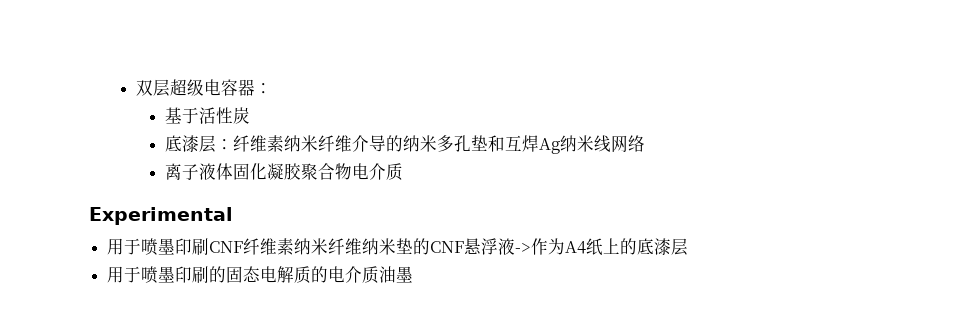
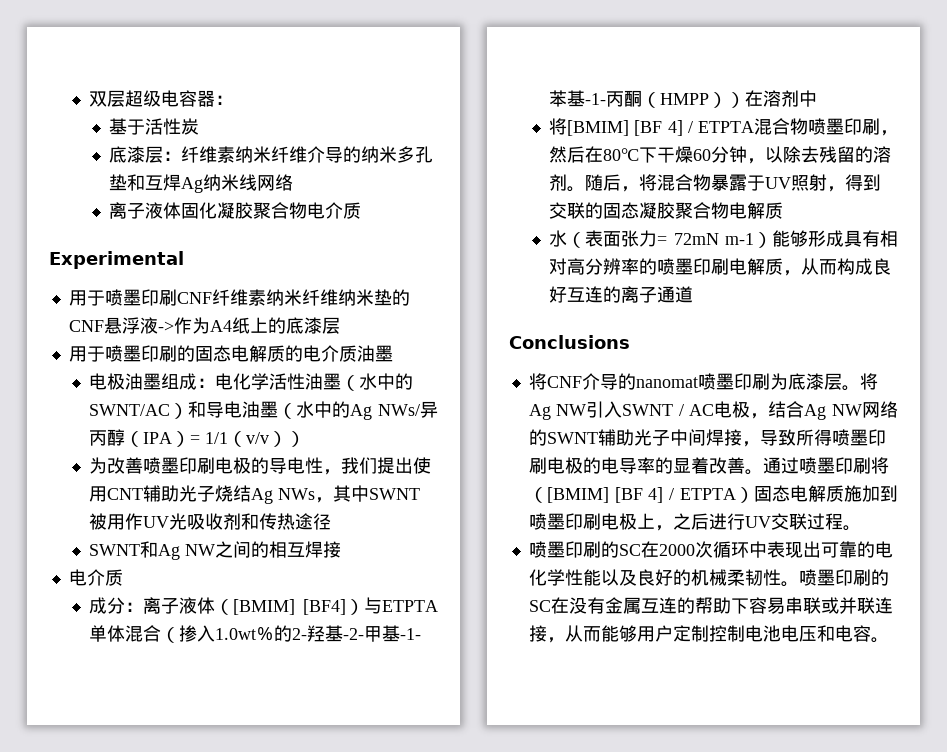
+ 电极油墨组成：电化学活性油墨（水中的SWNT/AC）和导电油墨（水中的Ag NWs/异丙醇（IPA）= 1/1（v/v））
+ 为改善喷墨印刷电极的导电性，我们提出使用CNT辅助光子烧结Ag NWs，其中SWNT被用作UV光吸收剂和传热途径
+ SWNT和Ag NW之间的相互焊接
+ 电介质
+ 成分：离子液体（[BMIM] [BF4]）与ETPTA单体混合（掺入1.0wt％的2-羟基-2-甲基-1-苯基-1-丙酮（HMPP））在溶剂中
+ 将[BMIM] [BF 4] / ETPTA混合物喷墨印刷，然后在80℃下干燥60分钟，以除去残留的溶剂。随后，将混合物暴露于UV照射，得到交联的固态凝胶聚合物电解质
+ 水（表面张力= 72mN m-1）能够形成具有相对高分辨率的喷墨印刷电解质，从而构成良好互连的离子通道
+ Conclusions
+ 将CNF介导的nanomat喷墨印刷为底漆层。将Ag NW引入SWNT / AC电极，结合Ag NW网络的SWNT辅助光子中间焊接，导致所得喷墨印刷电极的电导率的显着改善。通过喷墨印刷将（[BMIM] [BF 4] / ETPTA）固态电解质施加到喷墨印刷电极上，之后进行UV交联过程。
+ 喷墨印刷的SC在2000次循环中表现出可靠的电化学性能以及良好的机械柔韧性。喷墨印刷的SC在没有金属互连的帮助下容易串联或并联连接，从而能够用户定制控制电池电压和电容。

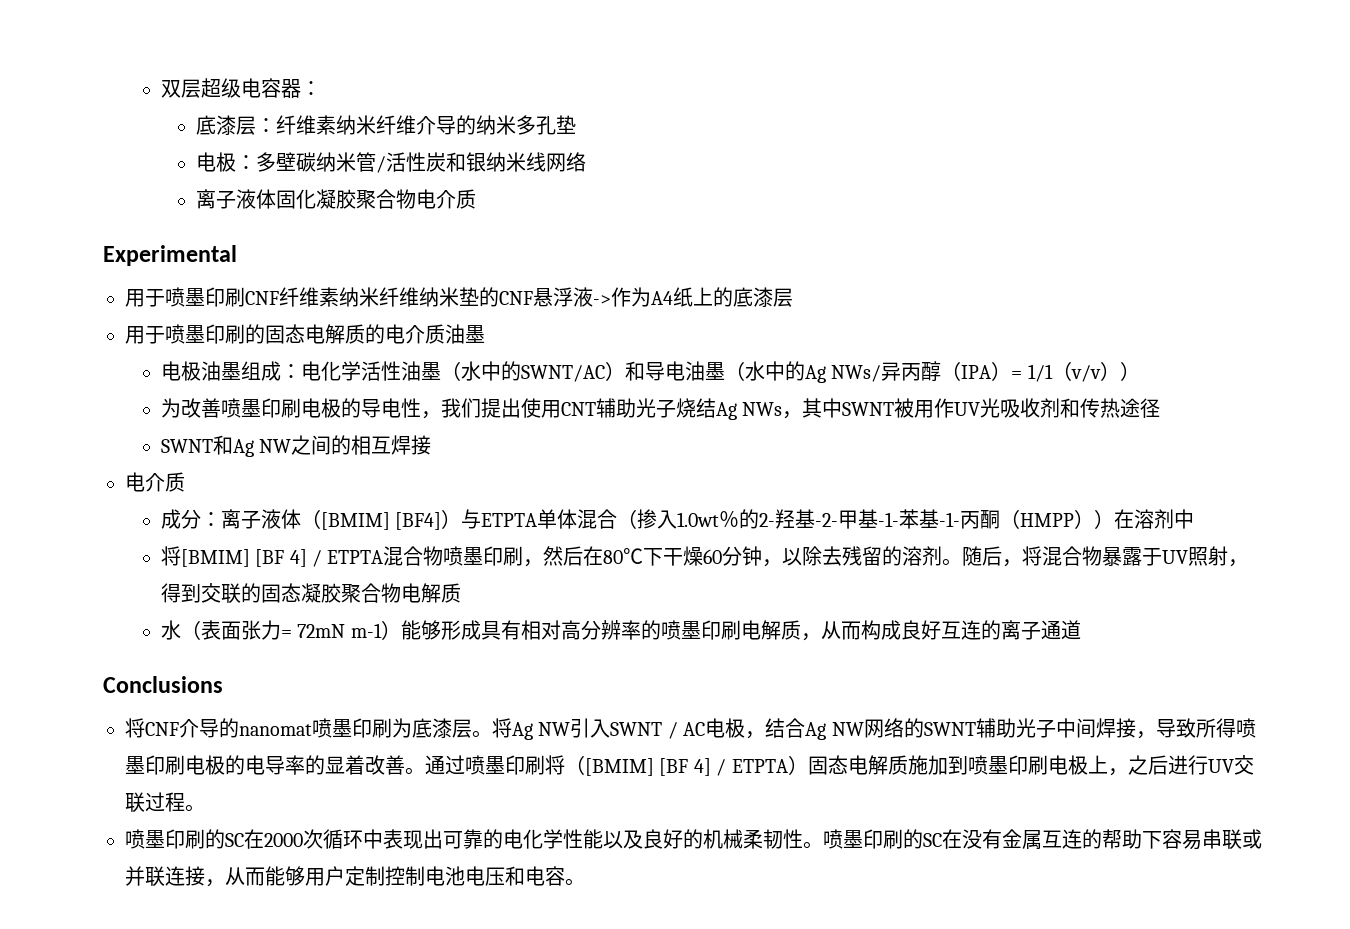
- 基于活性炭
- 底漆层：纤维素纳米纤维介导的纳米多孔垫和互焊Ag纳米线网络
+ 底漆层：纤维素纳米纤维介导的纳米多孔垫
+ 电极：多壁碳纳米管/活性炭和银纳米线网络

